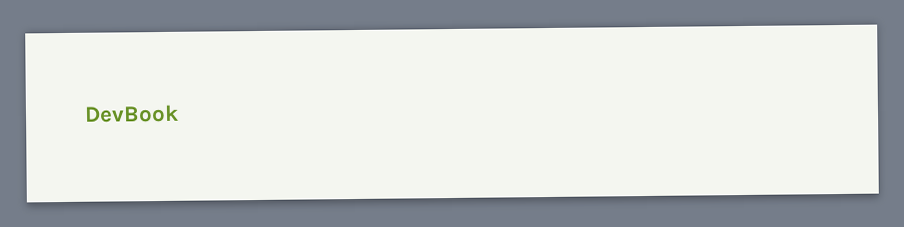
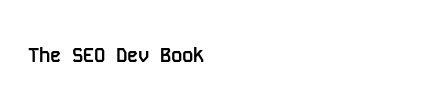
- DevBook
+ The SEO Dev Book

